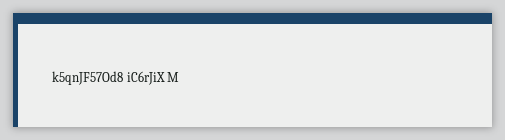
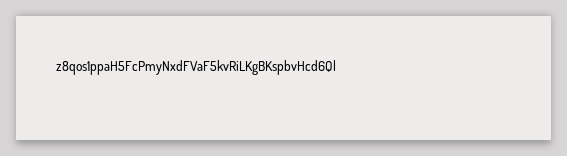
- k5qnJF57Od8 iC6rJiX M
+ z8qos1ppaH5FcPmyNxdFVaF5kvRiLKgBKspbvHcd6Ql

